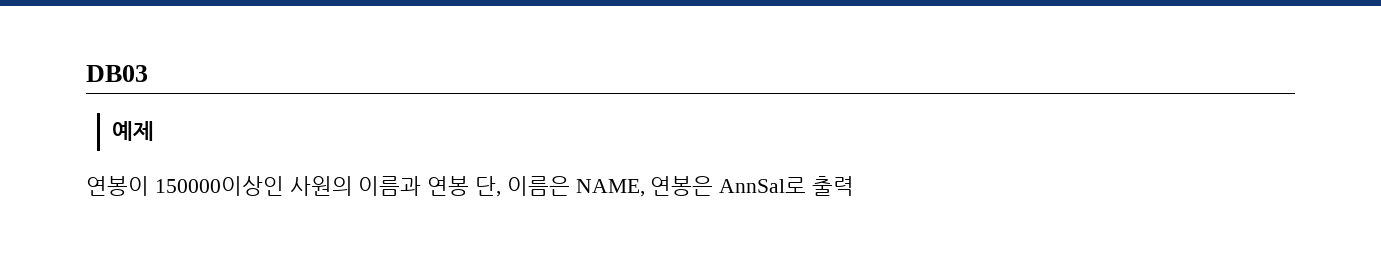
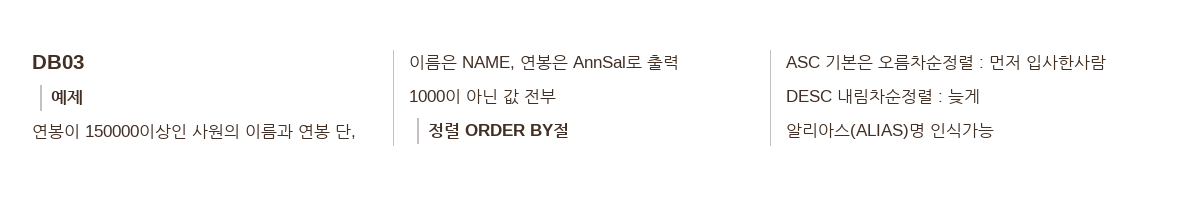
+ 1000이 아닌 값 전부
+ 정렬 ORDER BY절
+ ASC 기본은 오름차순정렬 : 먼저 입사한사람
+ DESC 내림차순정렬 : 늦게
+ 알리아스(ALIAS)명 인식가능

